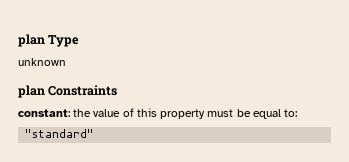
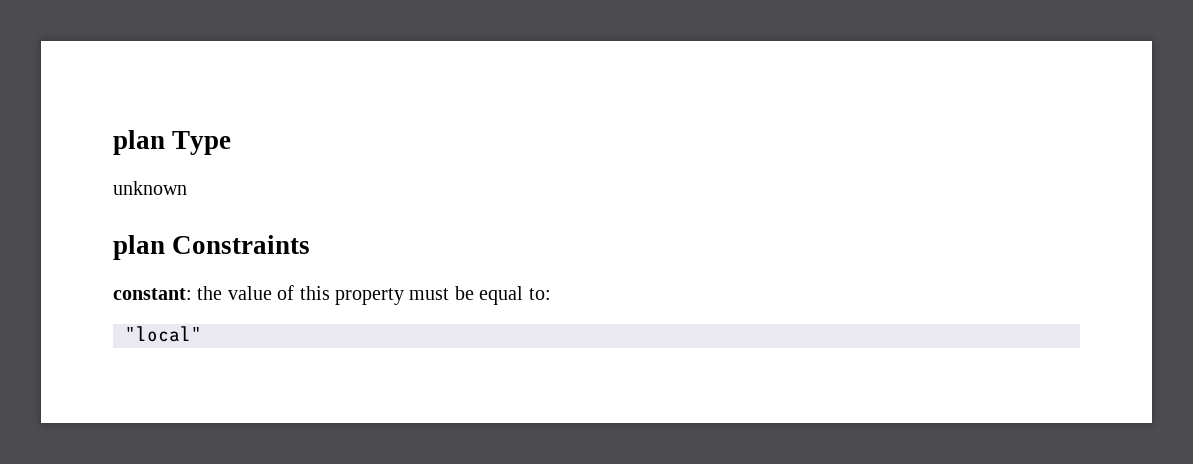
- "standard"
+ "local"

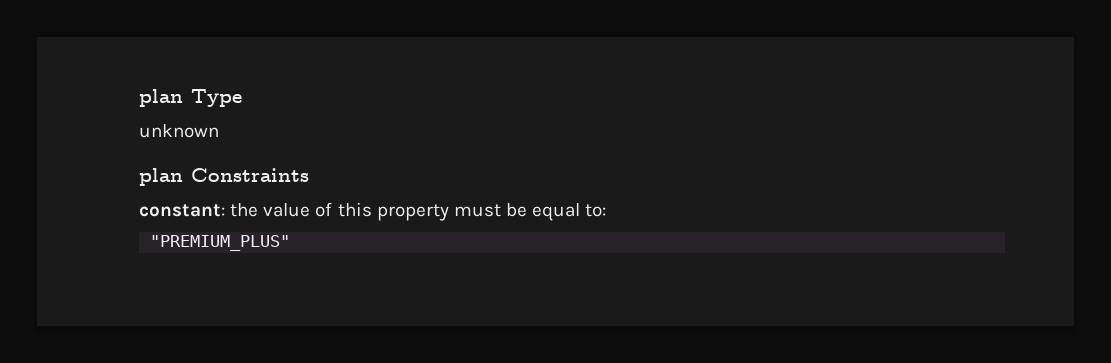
- "local"
+ "PREMIUM_PLUS"

